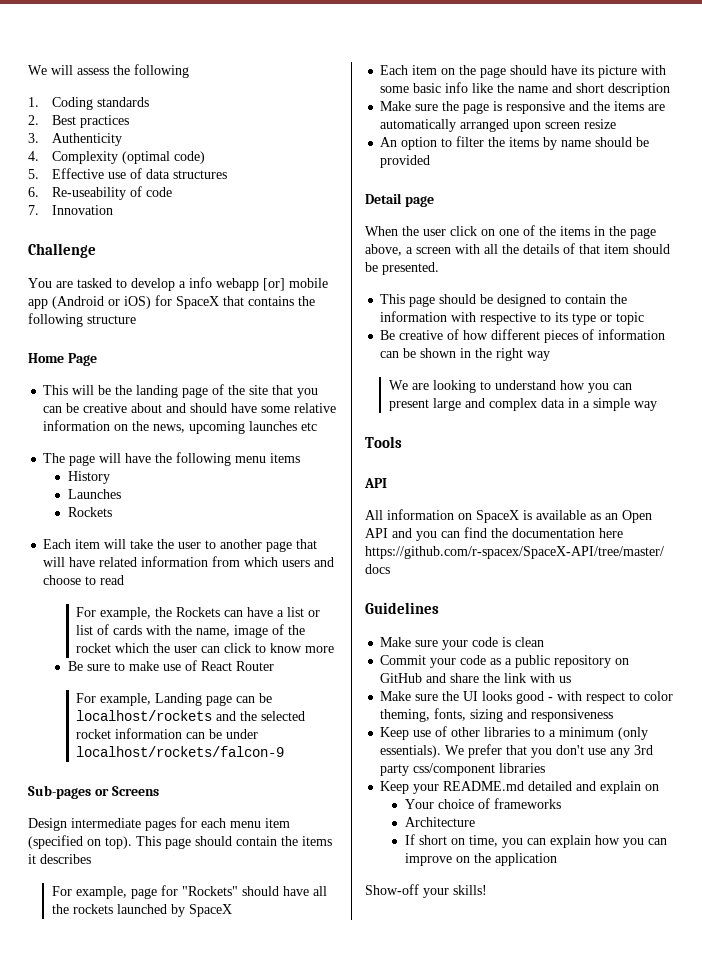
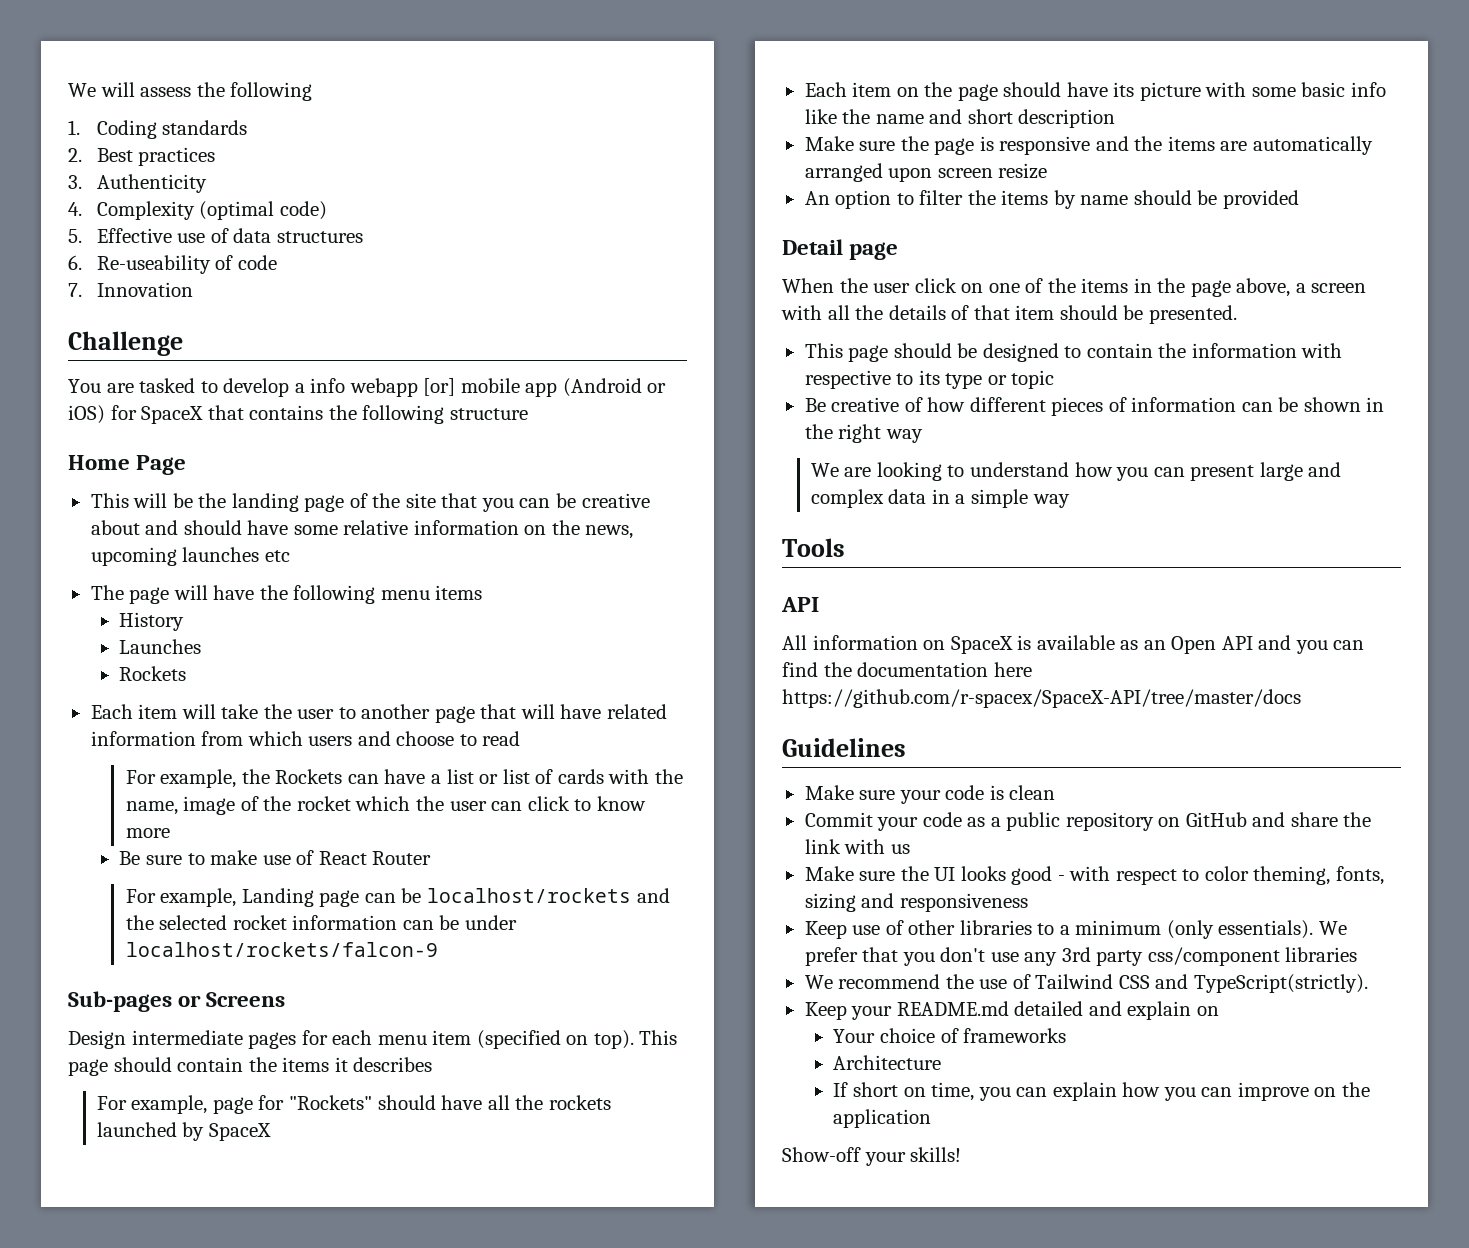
+ We recommend the use of Tailwind CSS and TypeScript(strictly).

